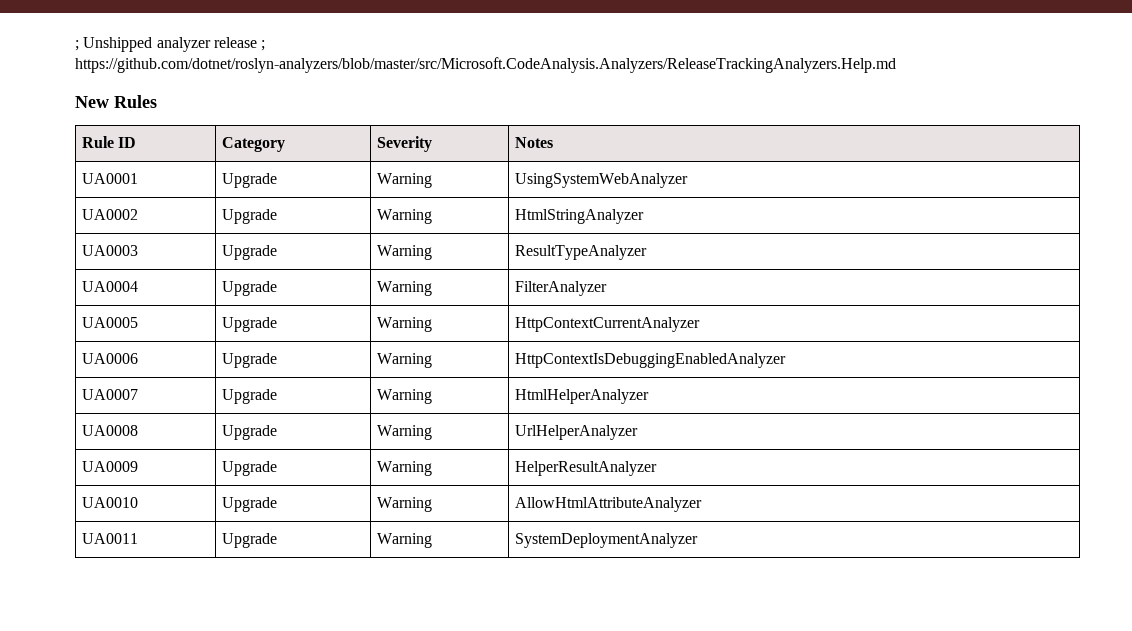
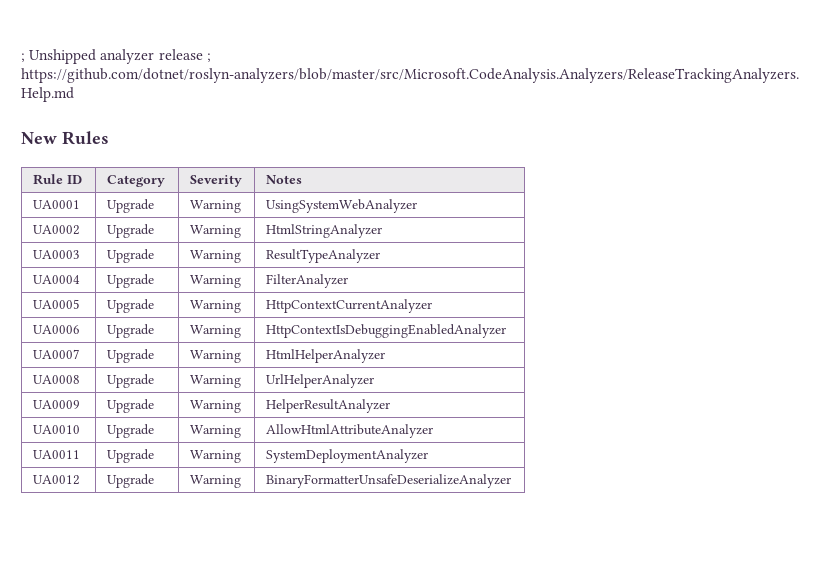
+ UA0012 | Upgrade | Warning | BinaryFormatterUnsafeDeserializeAnalyzer

